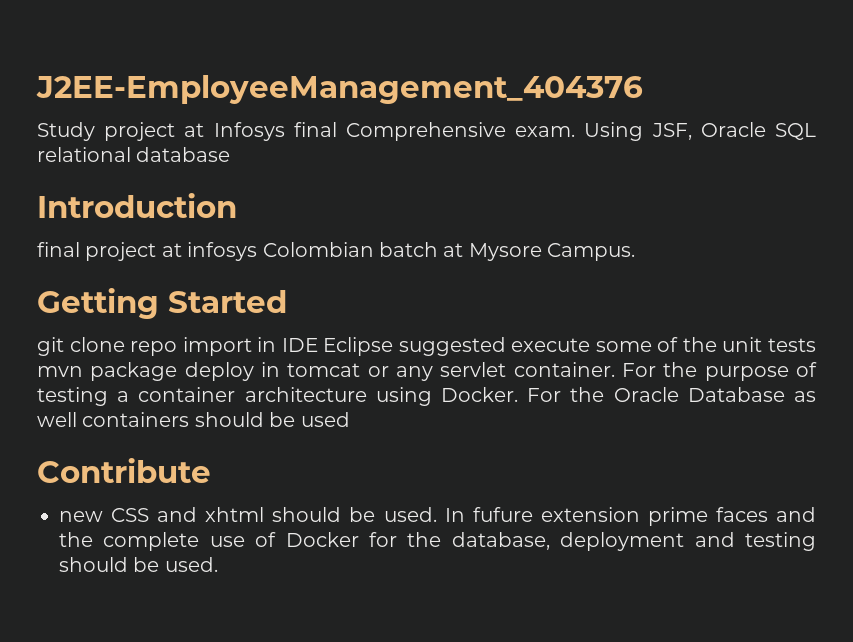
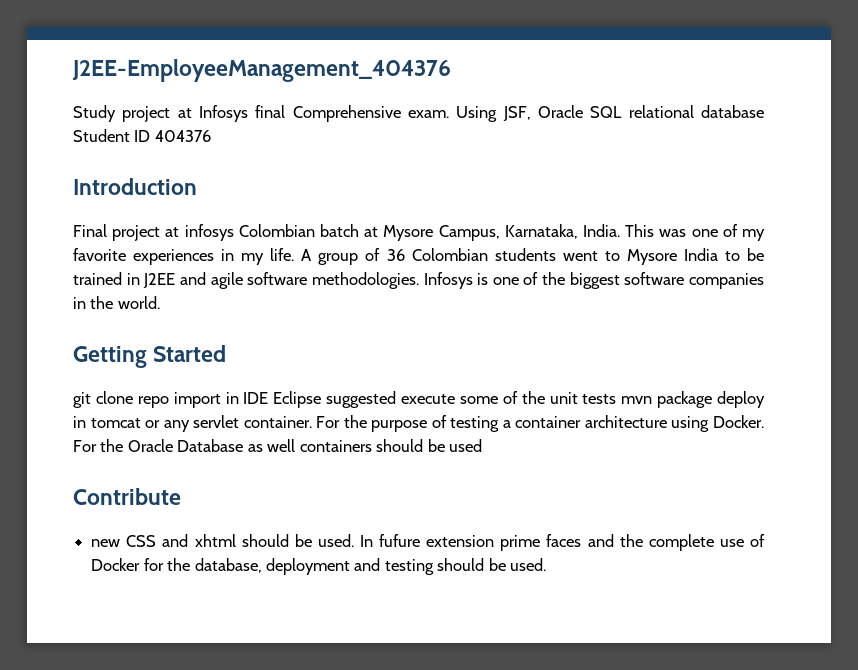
- Using JSF, Oracle SQL relational database
+ Using JSF, Oracle SQL relational database Student ID 404376
- final project at infosys Colombian batch at Mysore Campus.
+ Final project at infosys Colombian batch at Mysore Campus, Karnataka, India. This was one of my favorite experiences in my life. A group of 36 Colombian students went to Mysore India to be trained in J2EE and agile software methodologies. Infosys is one of the biggest software companies in the world.

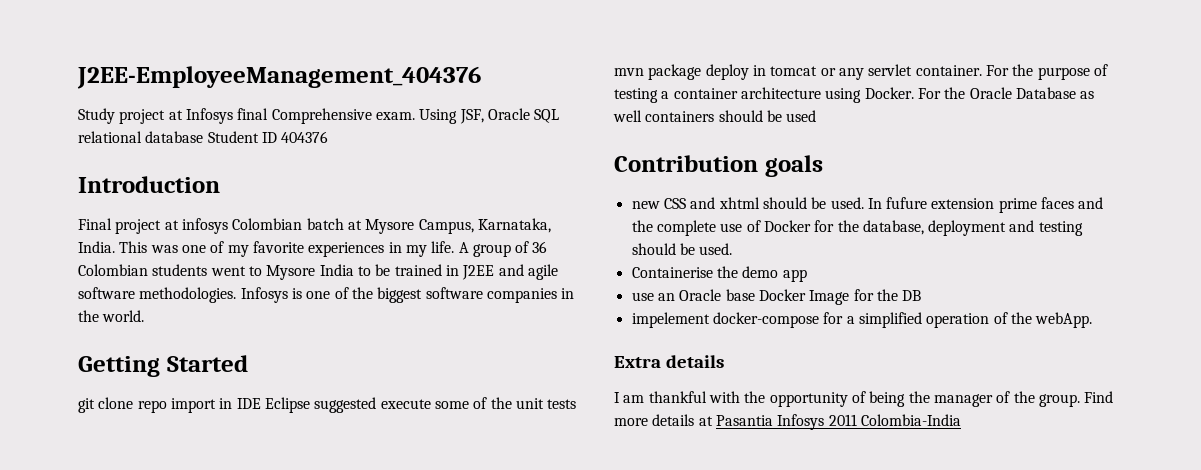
- Contribute
+ Contribution goals
+ Containerise the demo app
+ use an Oracle base Docker Image for the DB
+ impelement docker-compose for a simplified operation of the webApp.
+ Extra details
+ I am thankful with the opportunity of being the manager of the group. Find more details at Pasantia Infosys 2011 Colombia-India

